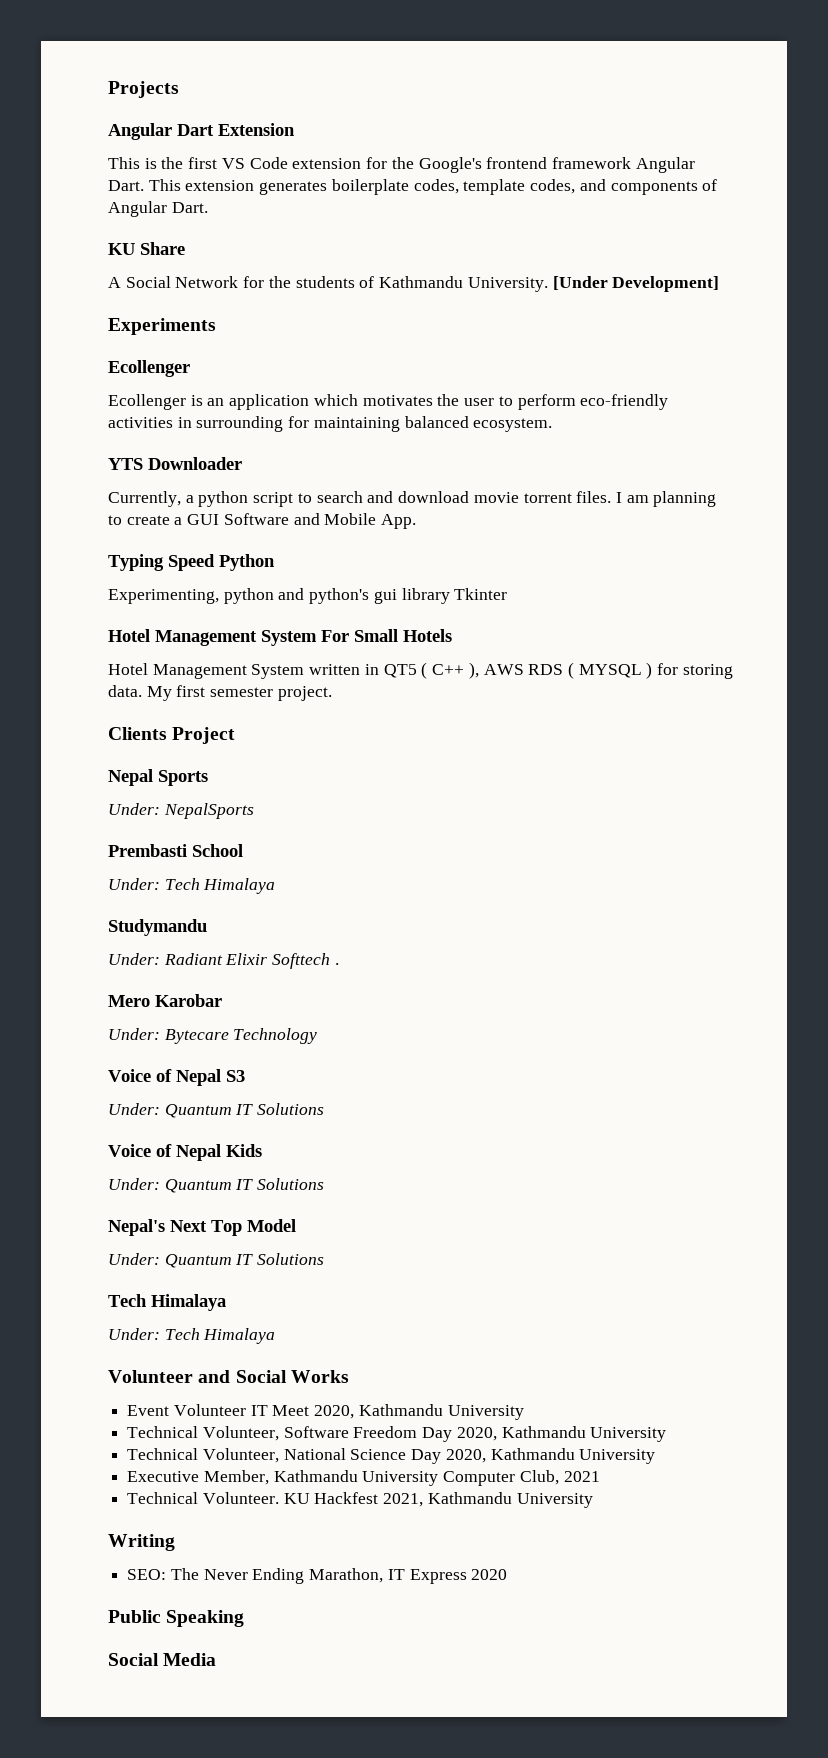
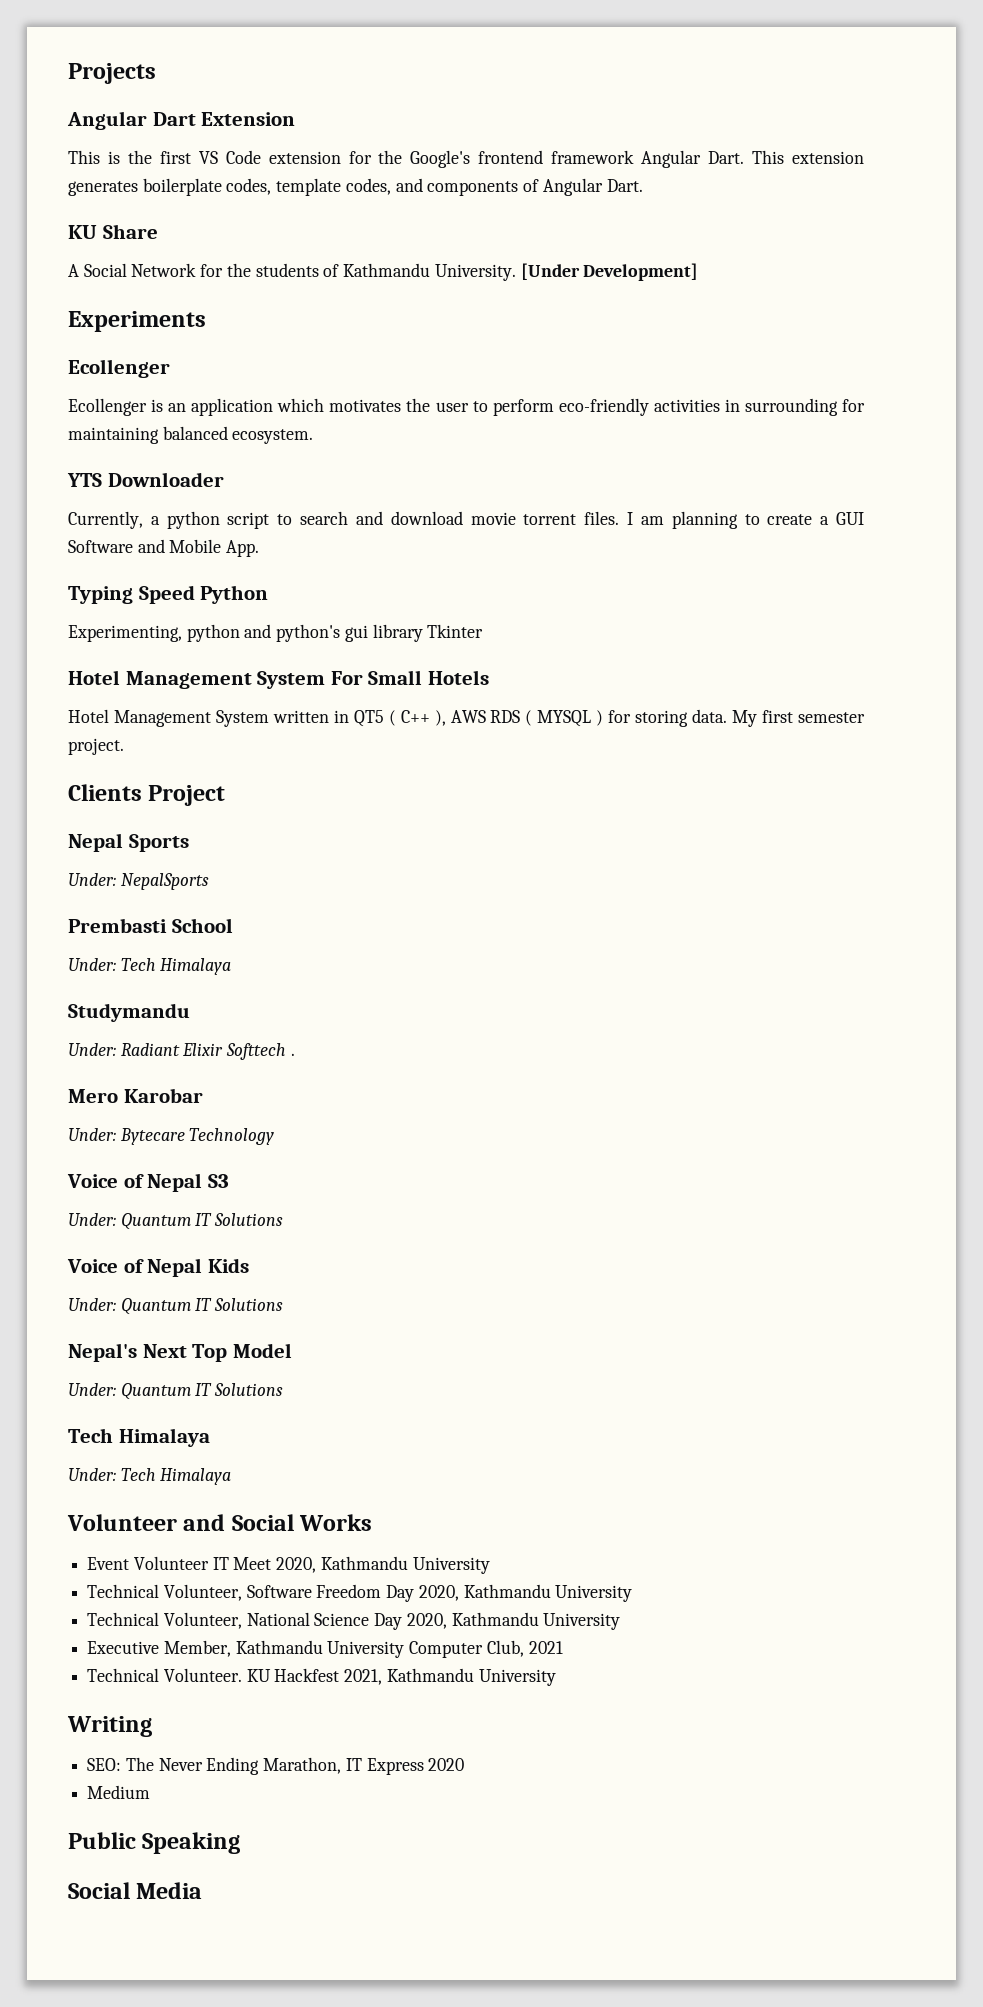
+ Medium

